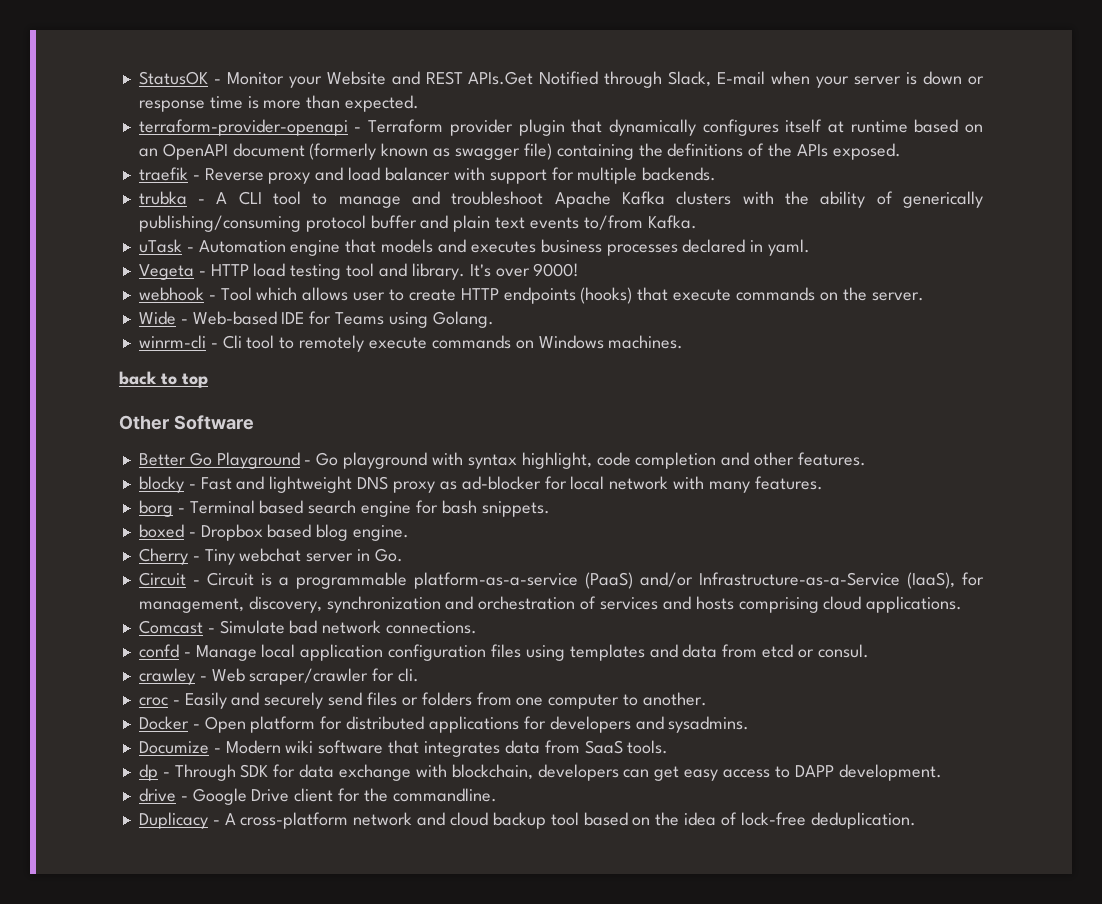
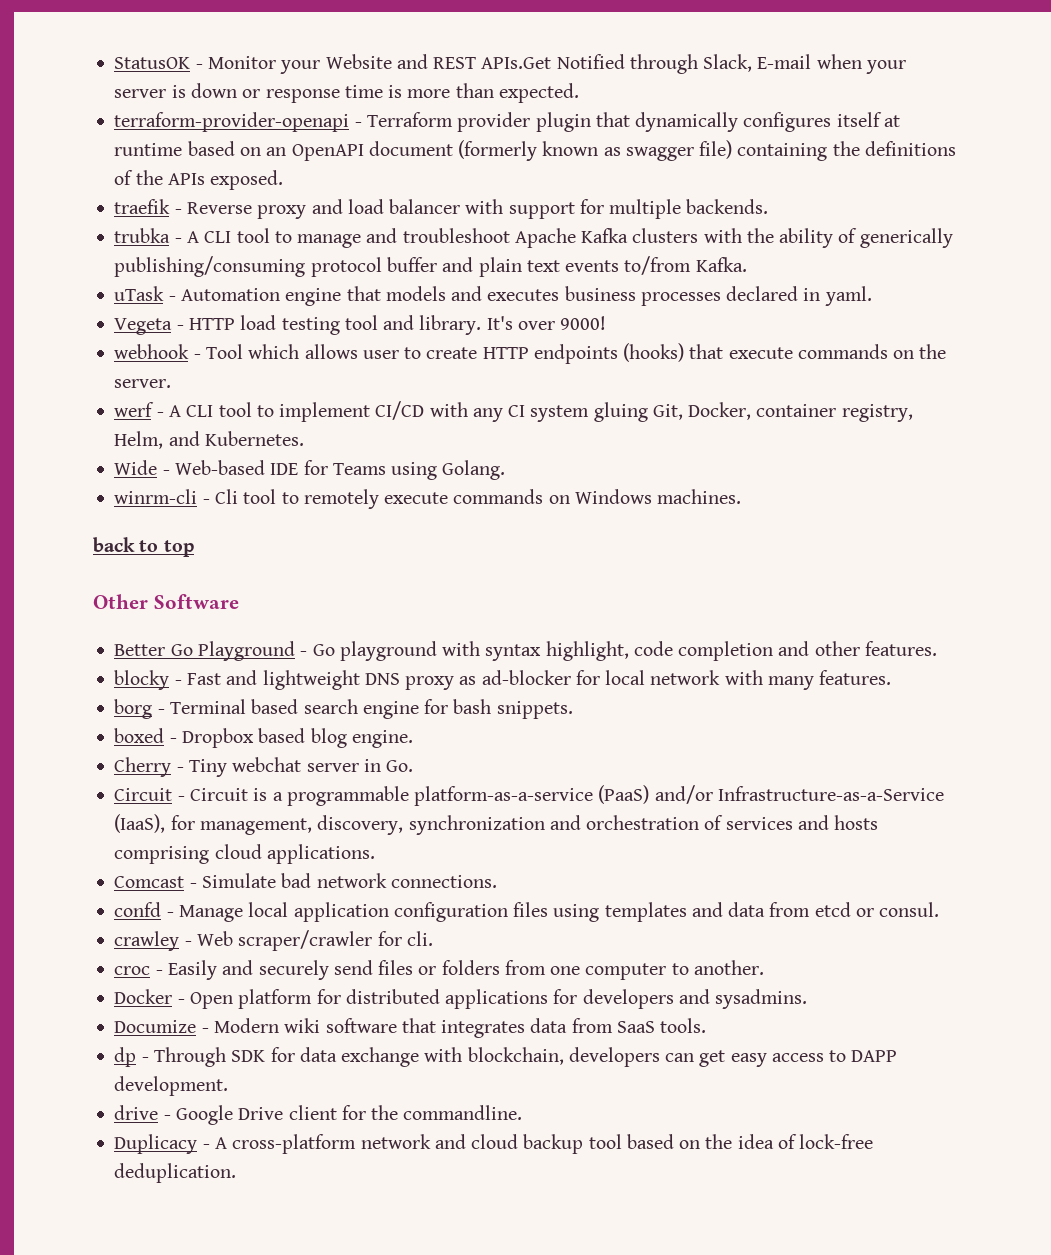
+ werf - A CLI tool to implement CI/CD with any CI system gluing Git, Docker, container registry, Helm, and Kubernetes.

